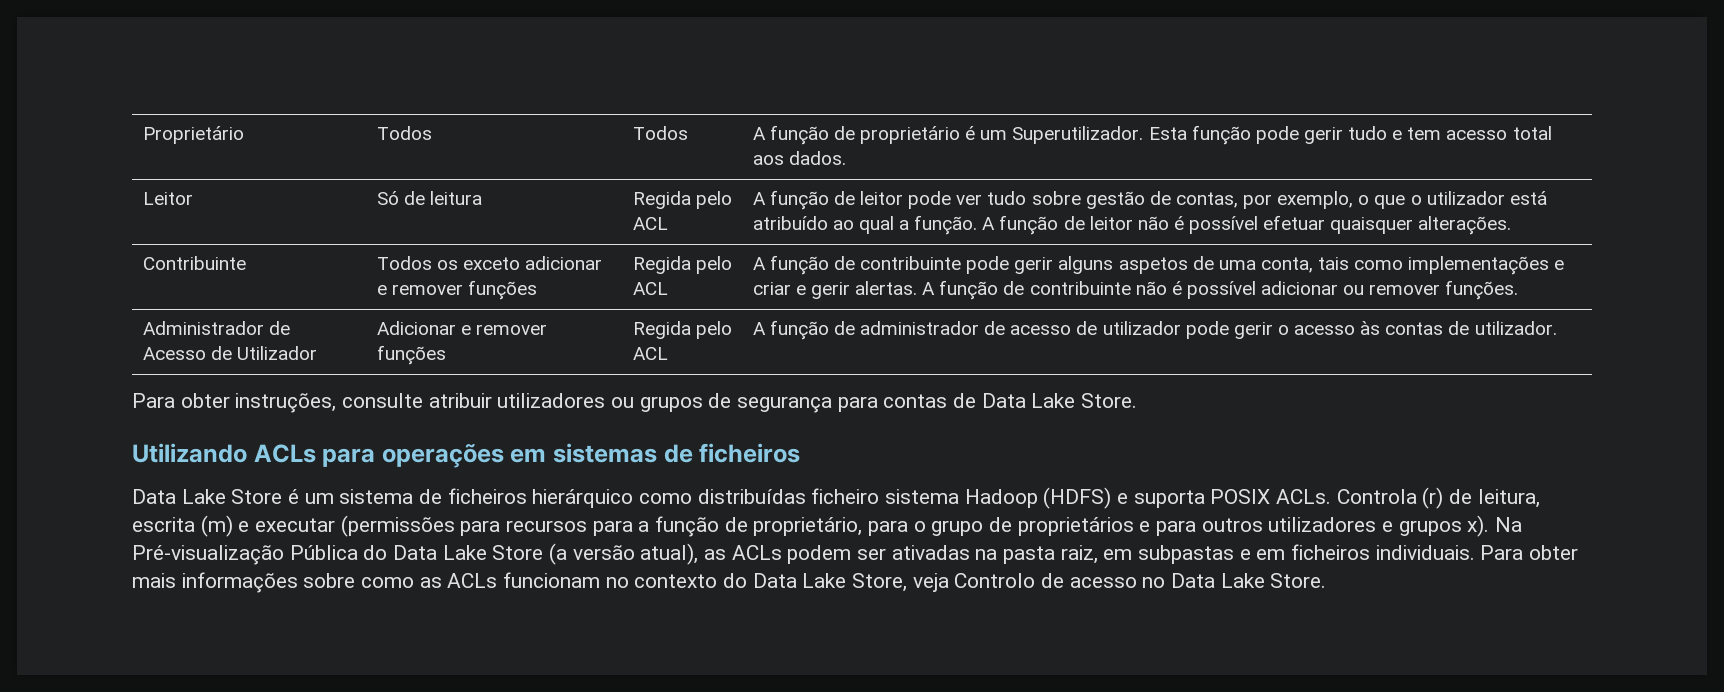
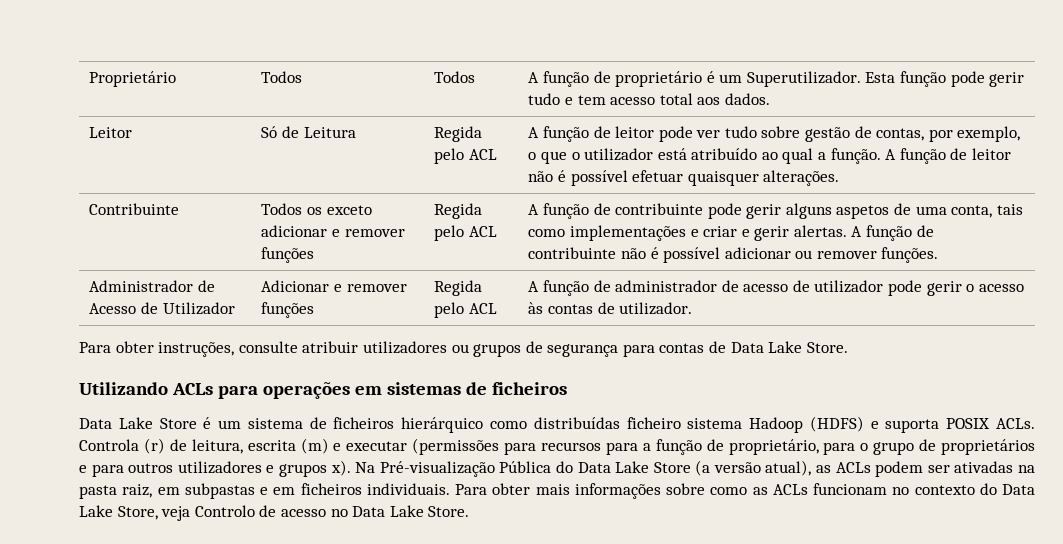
- Leitor | Só de leitura | Regida pelo ACL | A função de leitor pode ver tudo sobre gestão de contas, por exemplo, o que o utilizador está atribuído ao qual a função. A função de leitor não é possível efetuar quaisquer alterações.
+ Leitor | Só de Leitura | Regida pelo ACL | A função de leitor pode ver tudo sobre gestão de contas, por exemplo, o que o utilizador está atribuído ao qual a função. A função de leitor não é possível efetuar quaisquer alterações.

